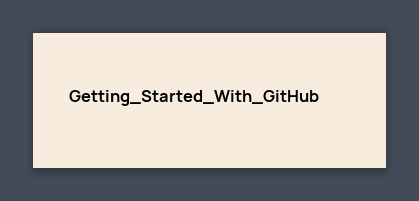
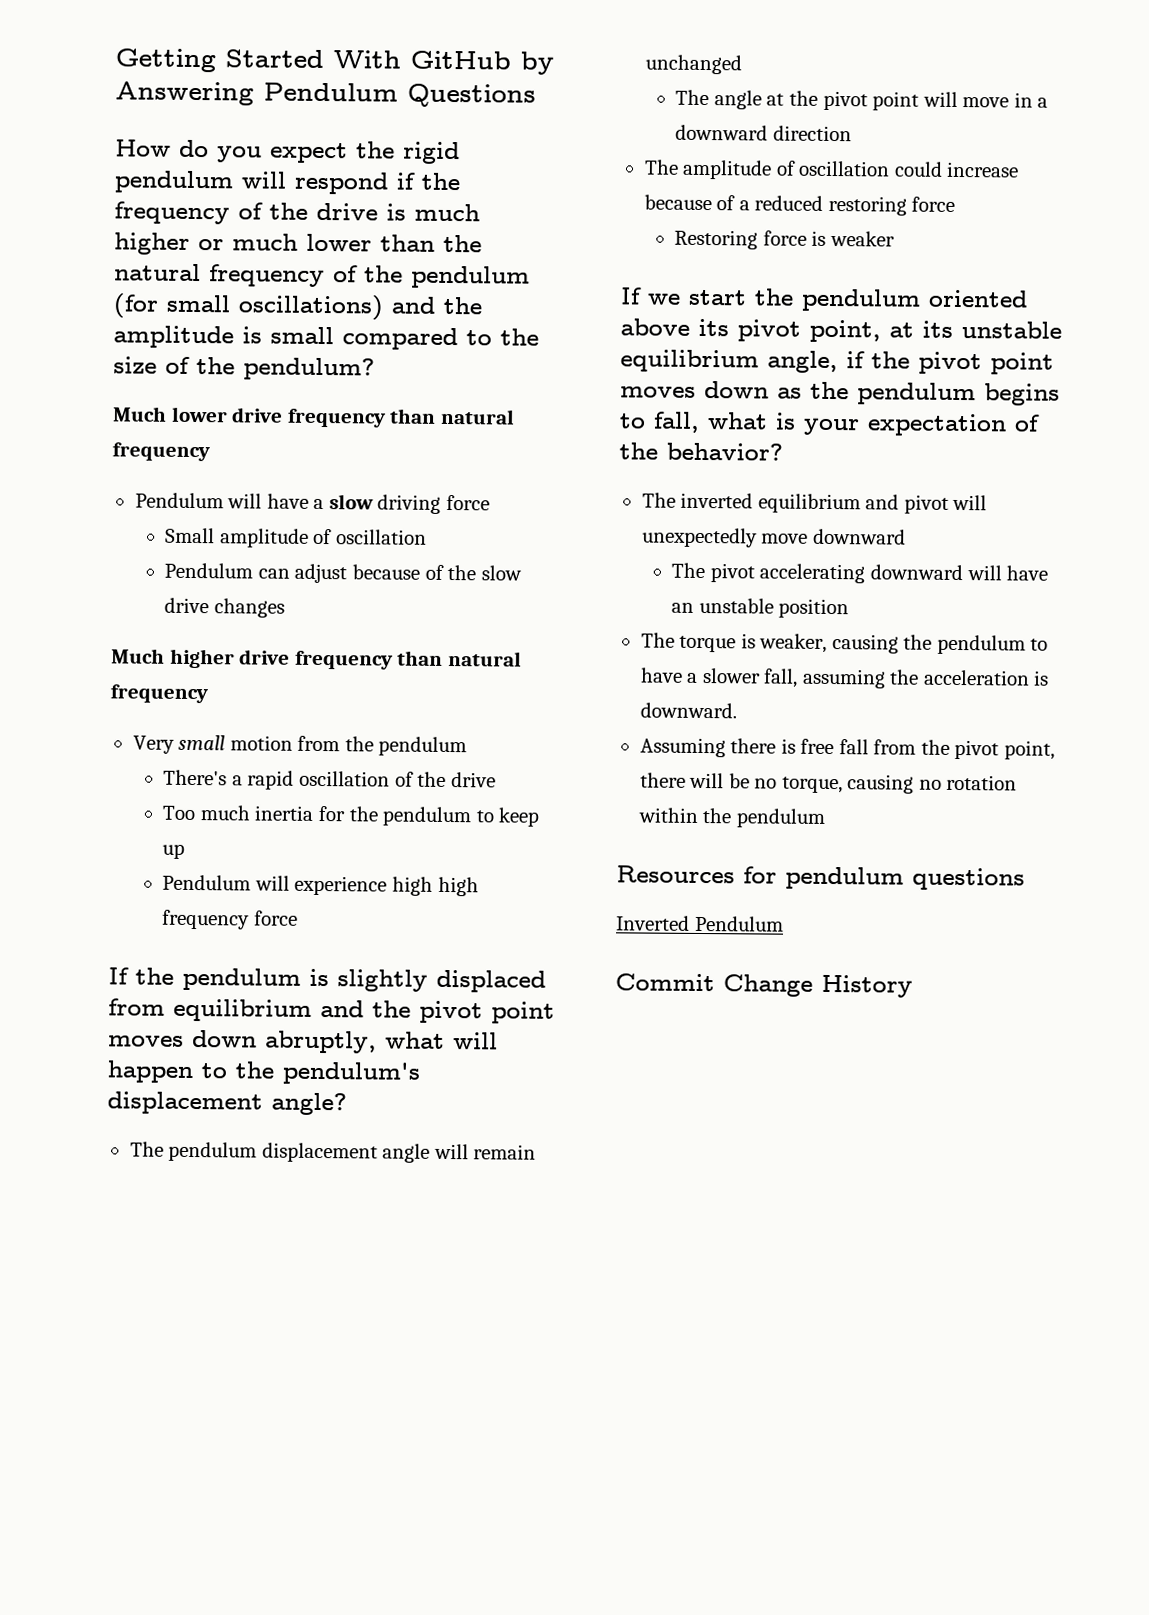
- Getting_Started_With_GitHub
+ Getting Started With GitHub by Answering Pendulum Questions
+ How do you expect the rigid pendulum will respond if the frequency of the drive is much higher or much lower than the natural frequency of the pendulum (for small oscillations) and the amplitude is small compared to the size of the pendulum?
+ Much lower drive frequency than natural frequency
+ Pendulum will have a slow driving force
+ Small amplitude of oscillation
+ Pendulum can adjust because of the slow drive changes
+ Much higher drive frequency than natural frequency
+ Very small motion from the pendulum
+ There's a rapid oscillation of the drive
+ Too much inertia for the pendulum to keep up
+ Pendulum will experience high high frequency force
+ If the pendulum is slightly displaced from equilibrium and the pivot point moves down abruptly, what will happen to the pendulum's displacement angle?
+ The pendulum displacement angle will remain unchanged
+ The angle at the pivot point will move in a downward direction
+ The amplitude of oscillation could increase because of a reduced restoring force
+ Restoring force is weaker
+ If we start the pendulum oriented above its pivot point, at its unstable equilibrium angle, if the pivot point moves down as the pendulum begins to fall, what is your expectation of the behavior?
+ The inverted equilibrium and pivot will unexpectedly move downward
+ The pivot accelerating downward will have an unstable position
+ The torque is weaker, causing the pendulum to have a slower fall, assuming the acceleration is downward.
+ Assuming there is free fall from the pivot point, there will be no torque, causing no rotation within the pendulum
+ Resources for pendulum questions
+ Inverted Pendulum
+ Commit Change History

